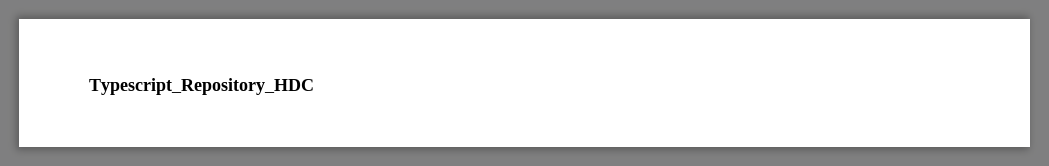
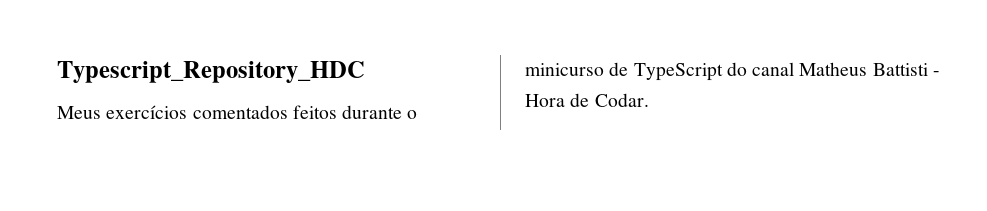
+ Meus exercícios comentados feitos durante o minicurso de TypeScript do canal Matheus Battisti - Hora de Codar.

